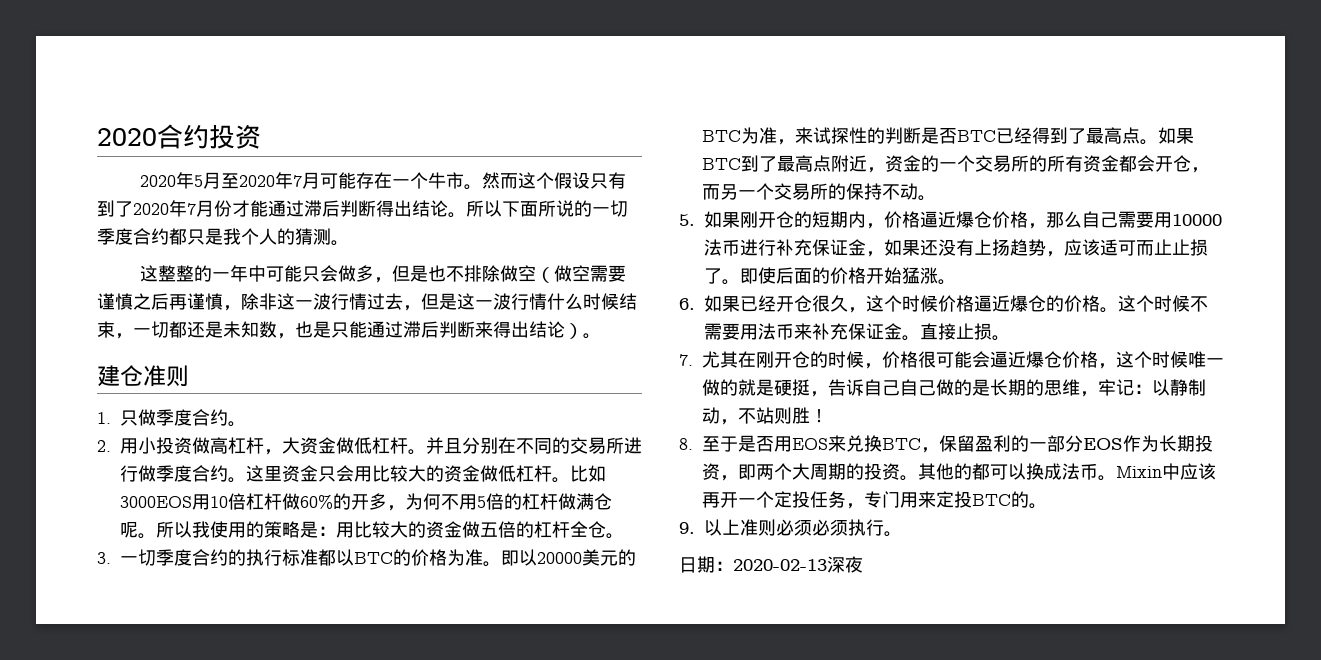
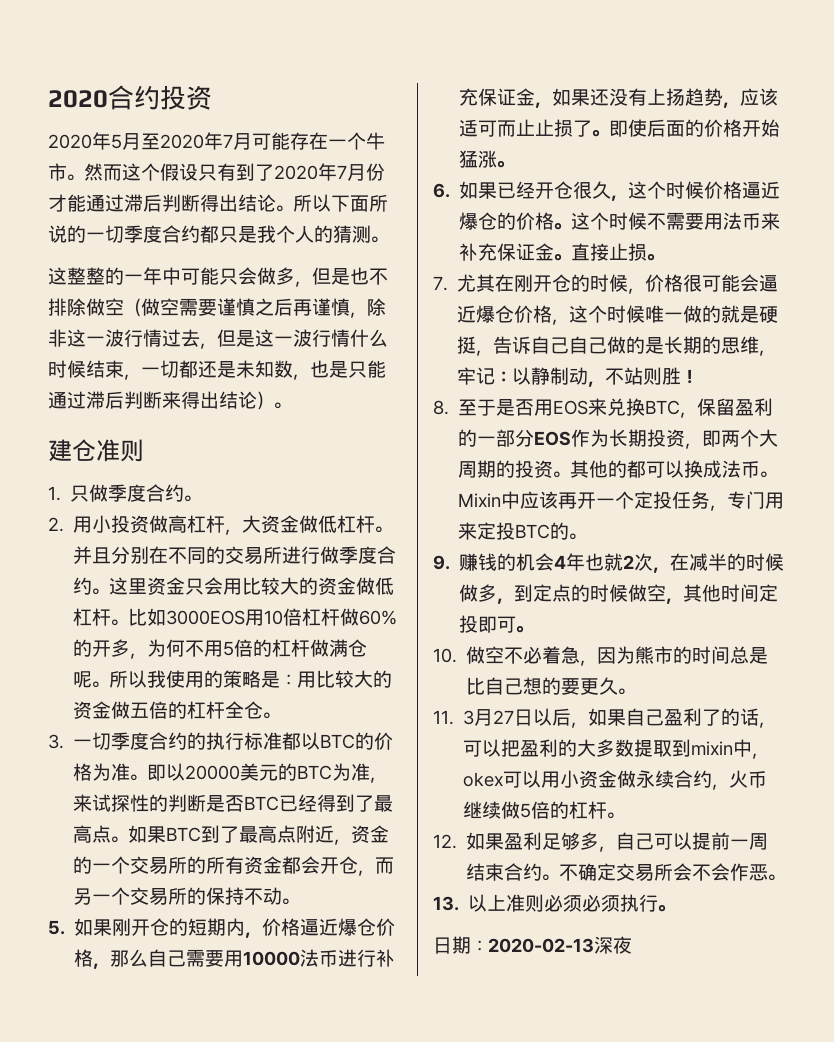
- 9.以上准则必须必须执行。
+ 9.赚钱的机会4年也就2次，在减半的时候做多，到定点的时候做空，其他时间定投即可。
+ 10.做空不必着急，因为熊市的时间总是比自己想的要更久。
+ 11. 3月27日以后，如果自己盈利了的话，可以把盈利的大多数提取到mixin中，okex可以用小资金做永续合约，火币继续做5倍的杠杆。
+ 12.如果盈利足够多，自己可以提前一周结束合约。不确定交易所会不会作恶。
+ 13.以上准则必须必须执行。

